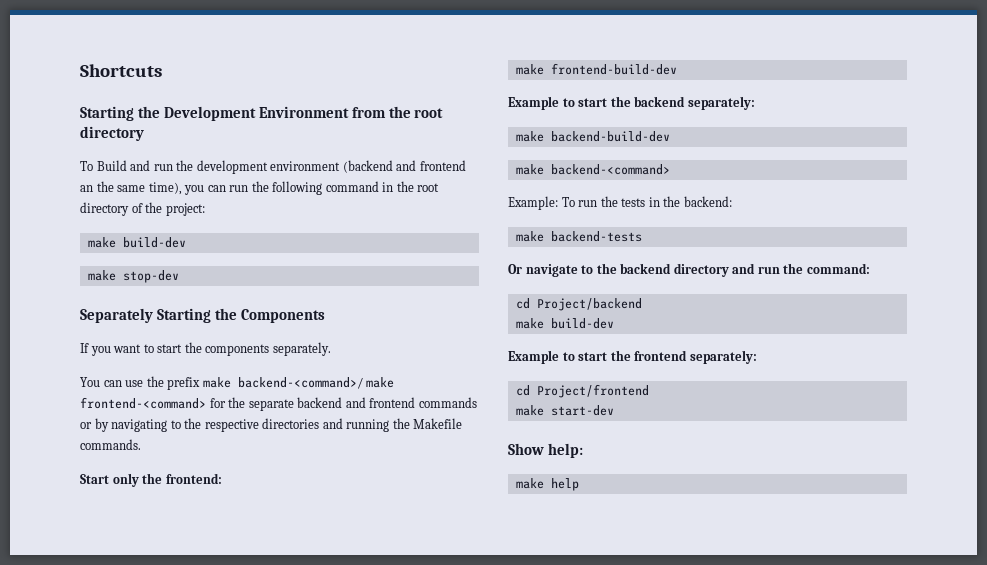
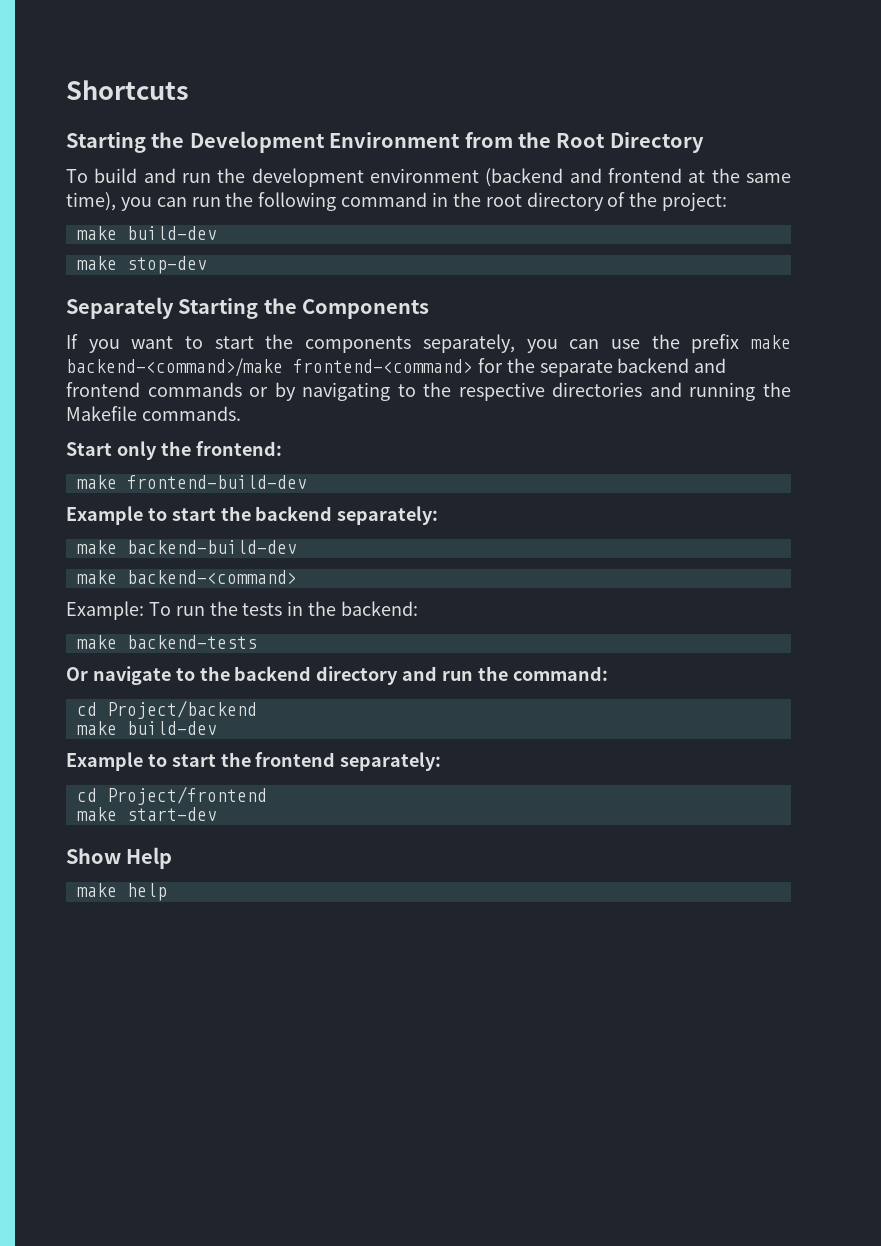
- Starting the Development Environment from the root directory
- To Build and run the development environment (backend and frontend an the same time), you can run the following command in the root directory of the project:
+ Starting the Development Environment from the Root Directory
+ To build and run the development environment (backend and frontend at the same time), you can run the following command in the root directory of the project:
- If you want to start the components separately.
- You can use the prefix make backend-<command>/ make frontend-<command> for the separate backend and frontend commands or by navigating to the respective directories and running the Makefile commands.
+ If you want to start the components separately, you can use the prefix make backend-<command>/make frontend-<command> for the separate backend and frontend commands or by navigating to the respective directories and running the Makefile commands.
- Show help:
+ Show Help

